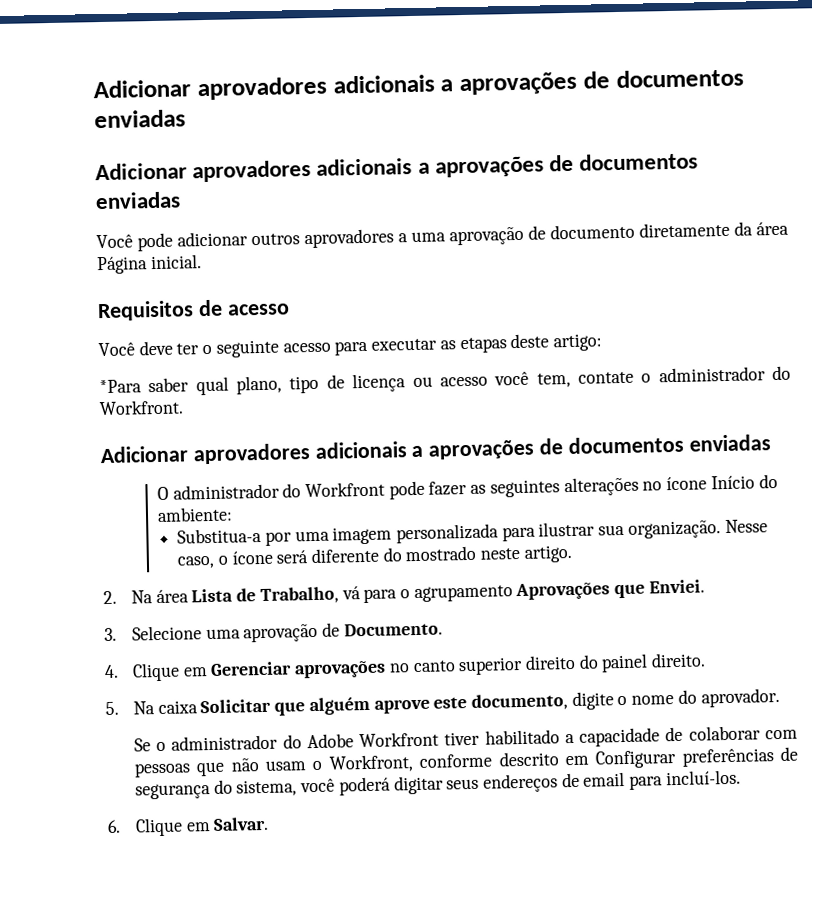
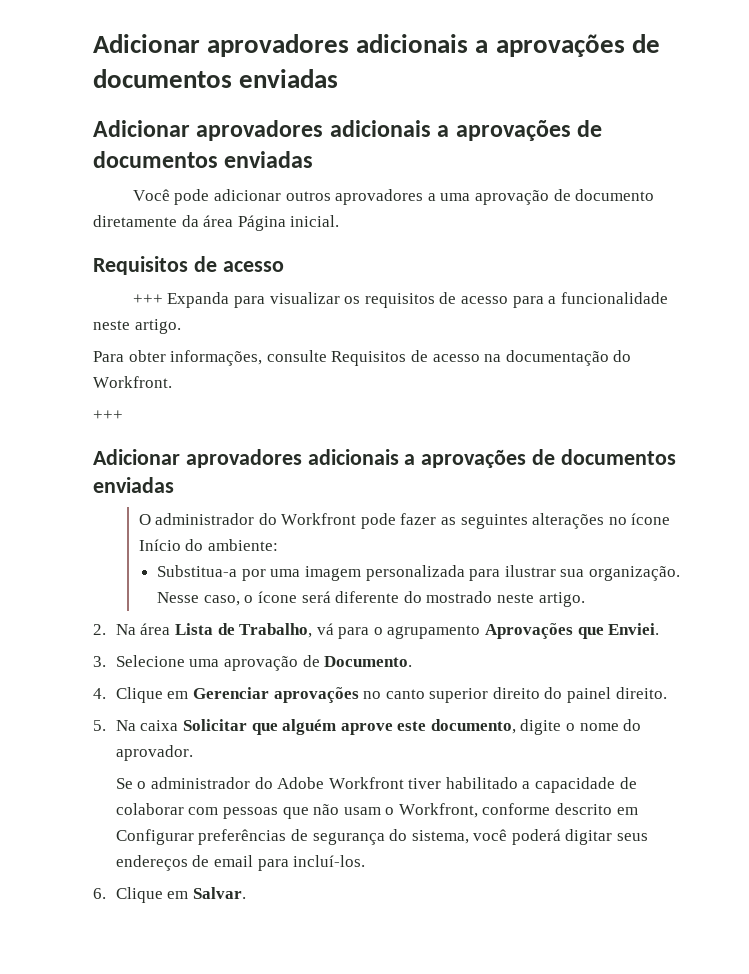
- Você deve ter o seguinte acesso para executar as etapas deste artigo:
- *Para saber qual plano, tipo de licença ou acesso você tem, contate o administrador do Workfront.
+ +++ Expanda para visualizar os requisitos de acesso para a funcionalidade neste artigo.
+ Para obter informações, consulte Requisitos de acesso na documentação do Workfront.
+ +++

